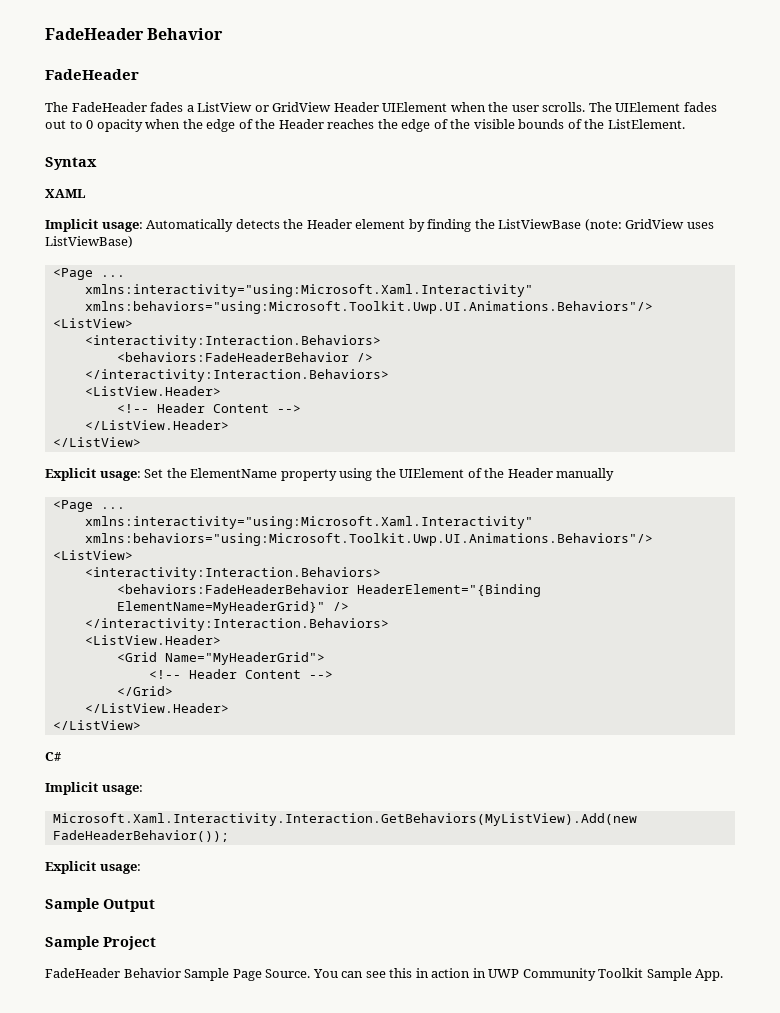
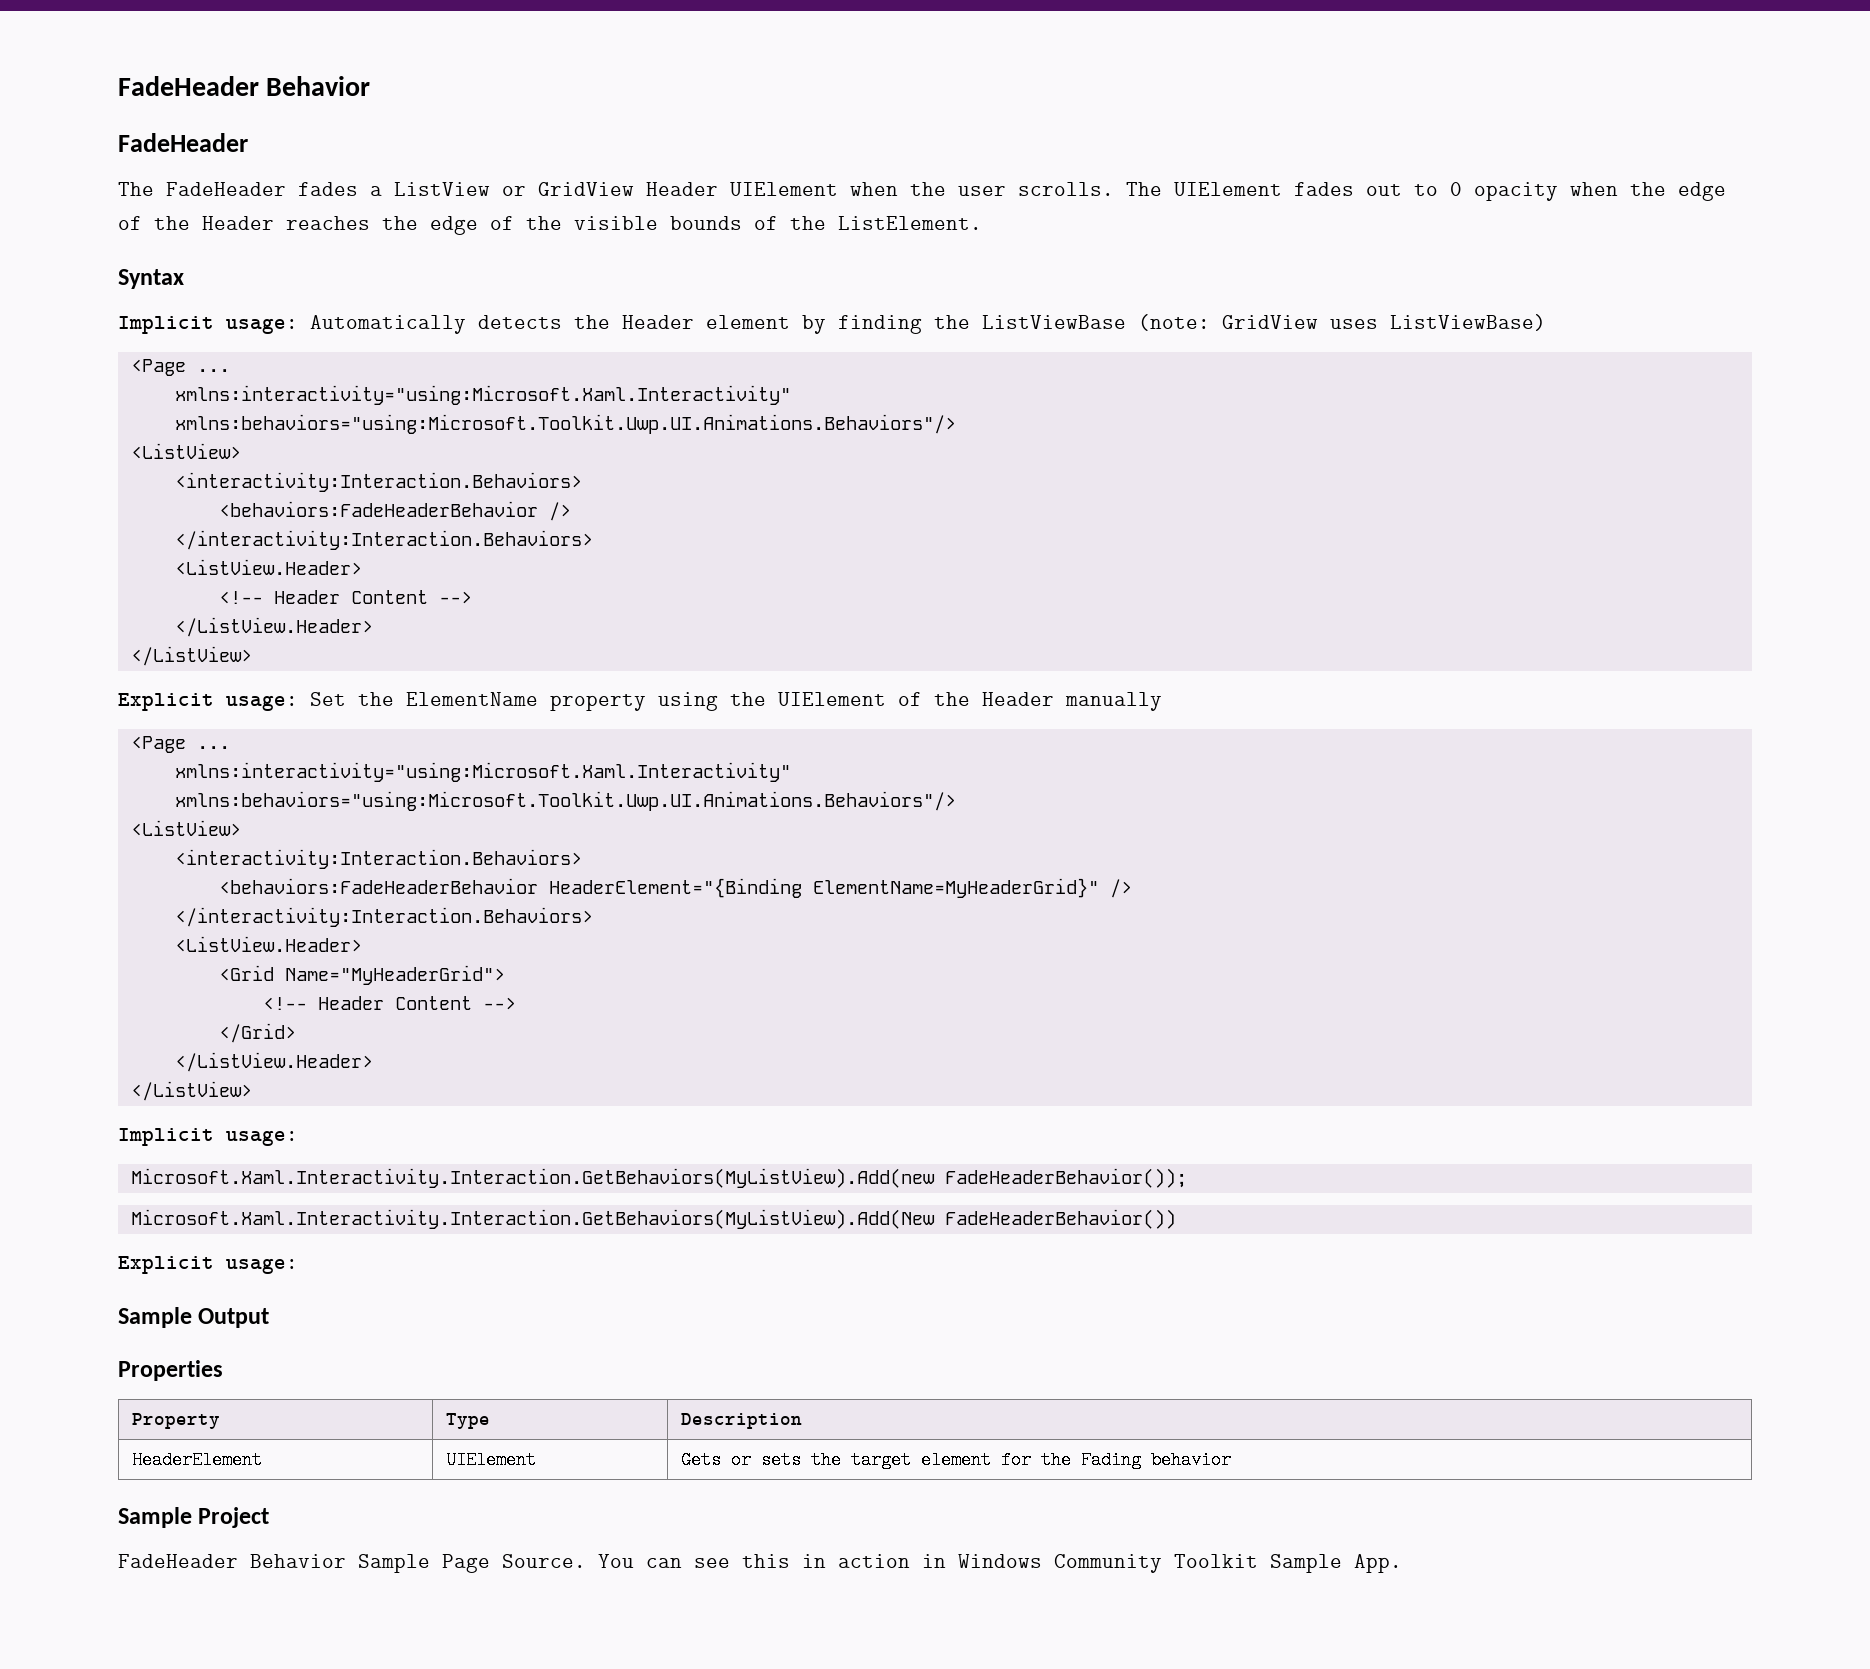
- XAML
- C#
+ Microsoft.Xaml.Interactivity.Interaction.GetBehaviors(MyListView).Add(New FadeHeaderBehavior())
+ Properties
+ Property | Type | Description
+ HeaderElement | UIElement | Gets or sets the target element for the Fading behavior
- You can see this in action in UWP Community Toolkit Sample App.
+ You can see this in action in Windows Community Toolkit Sample App.

